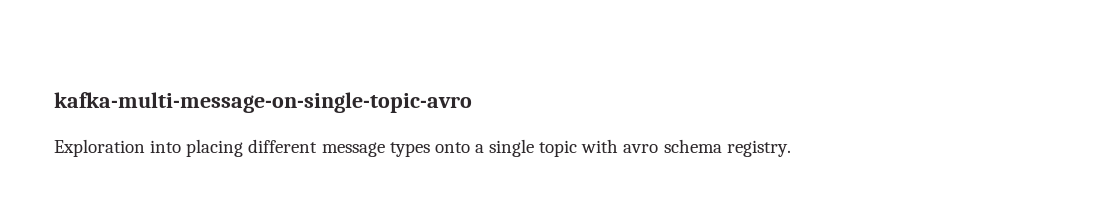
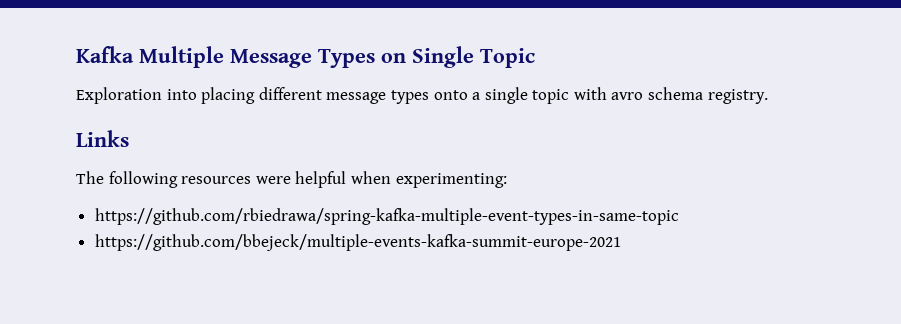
- kafka-multi-message-on-single-topic-avro
+ Kafka Multiple Message Types on Single Topic
+ Links
+ The following resources were helpful when experimenting:
+ https://github.com/rbiedrawa/spring-kafka-multiple-event-types-in-same-topic
+ https://github.com/bbejeck/multiple-events-kafka-summit-europe-2021

